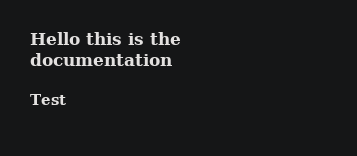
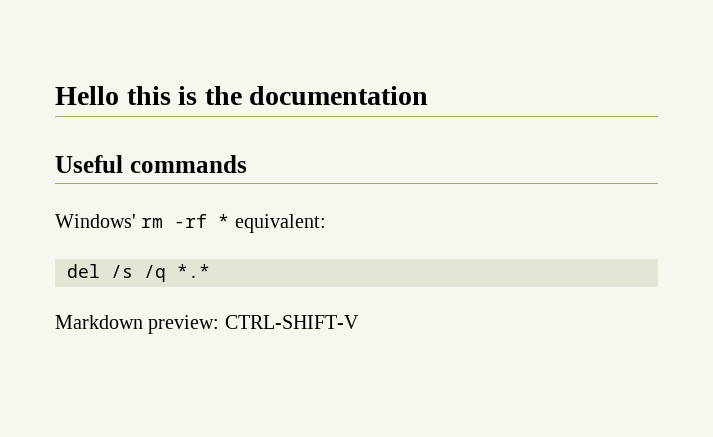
- Test
+ Useful commands
+ Windows' rm -rf * equivalent:
+ del /s /q *.*
+ Markdown preview: CTRL-SHIFT-V

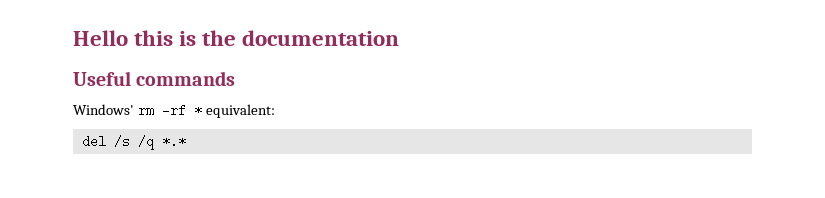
- Markdown preview: CTRL-SHIFT-V

